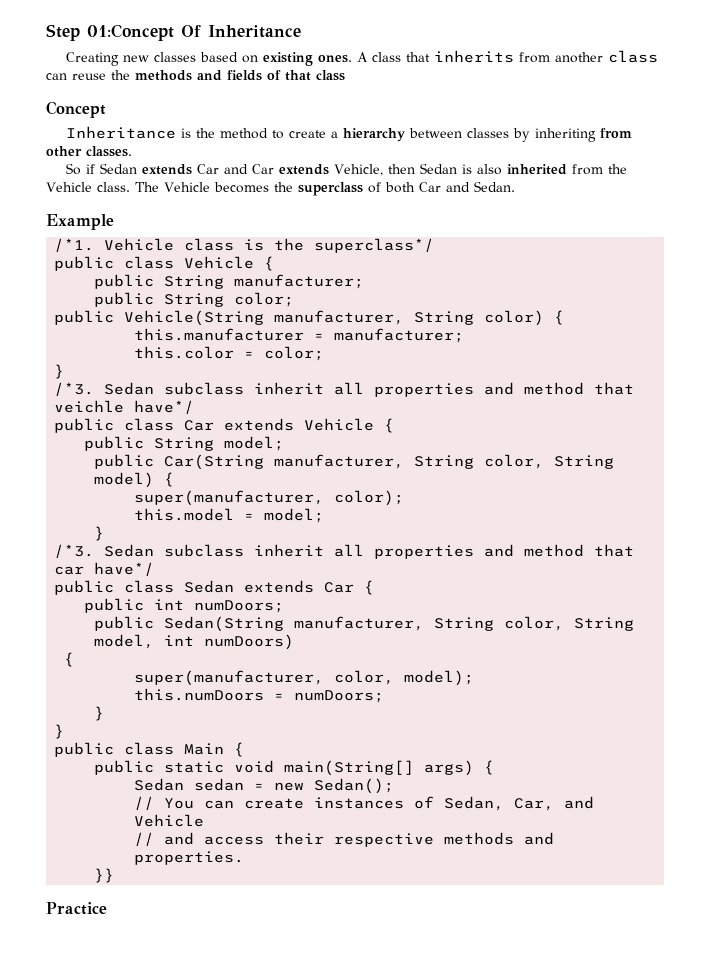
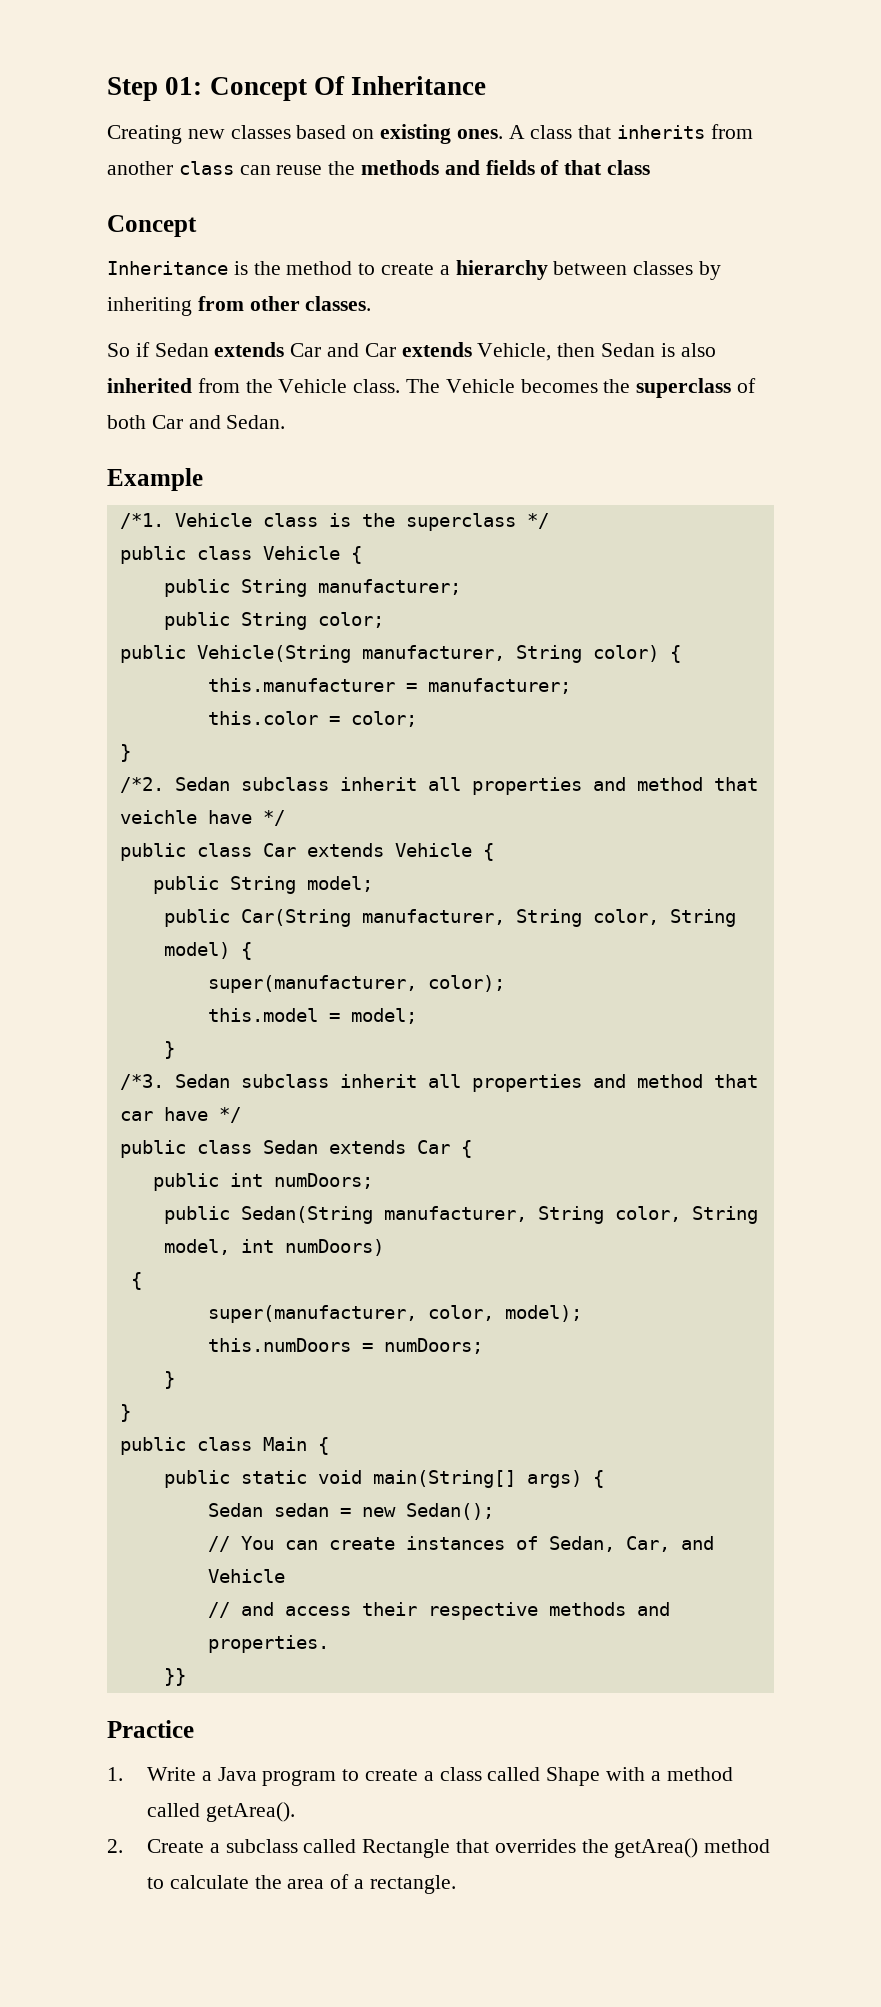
- Step 01:Concept Of Inheritance
+ Step 01: Concept Of Inheritance
- Vehicle class is the superclass*/
+ Vehicle class is the superclass */
  this.color = color;
  }
- /*3.
+ /*2.
- Sedan subclass inherit all properties and method that veichle have*/
+ Sedan subclass inherit all properties and method that veichle have */
- Sedan subclass inherit all properties and method that car have*/
+ Sedan subclass inherit all properties and method that car have */
+ 1. Write a Java program to create a class called Shape with a method called getArea().
+ 2. Create a subclass called Rectangle that overrides the getArea() method to calculate the area of a rectangle.

